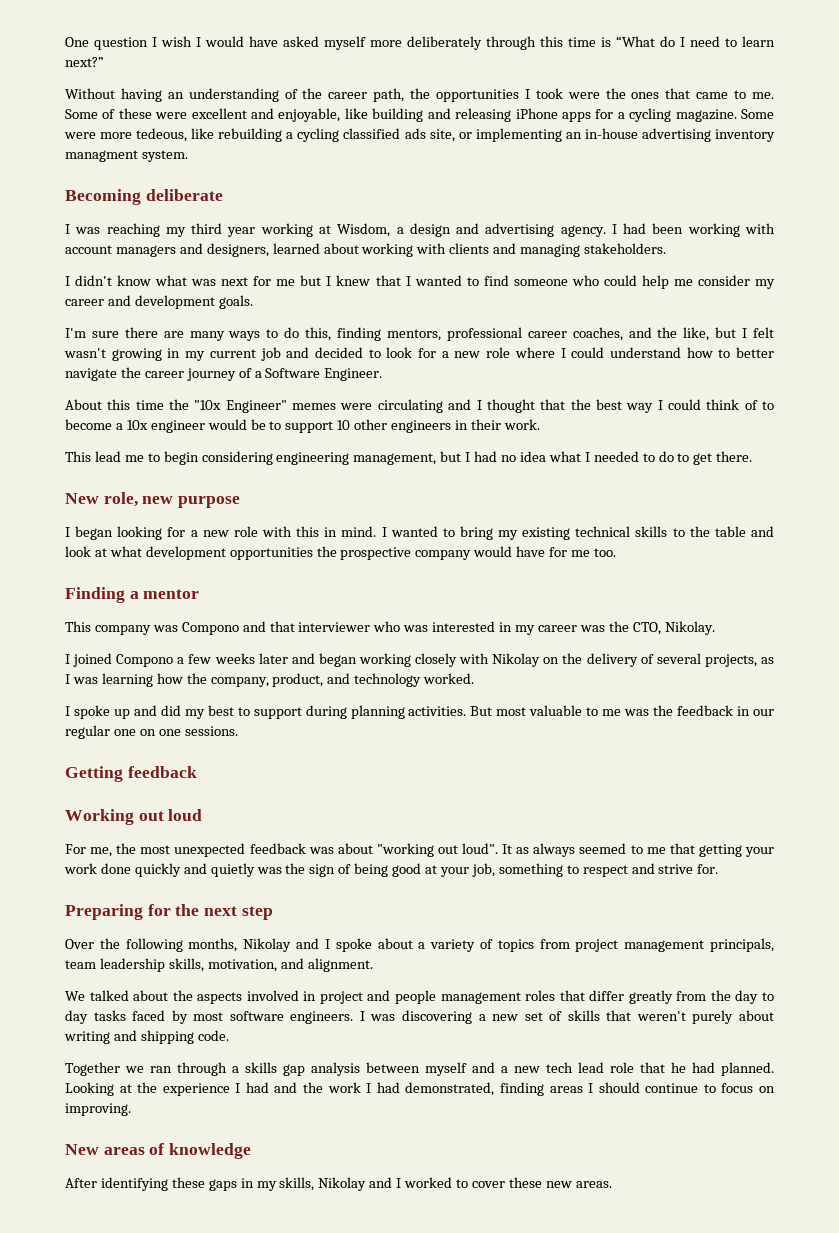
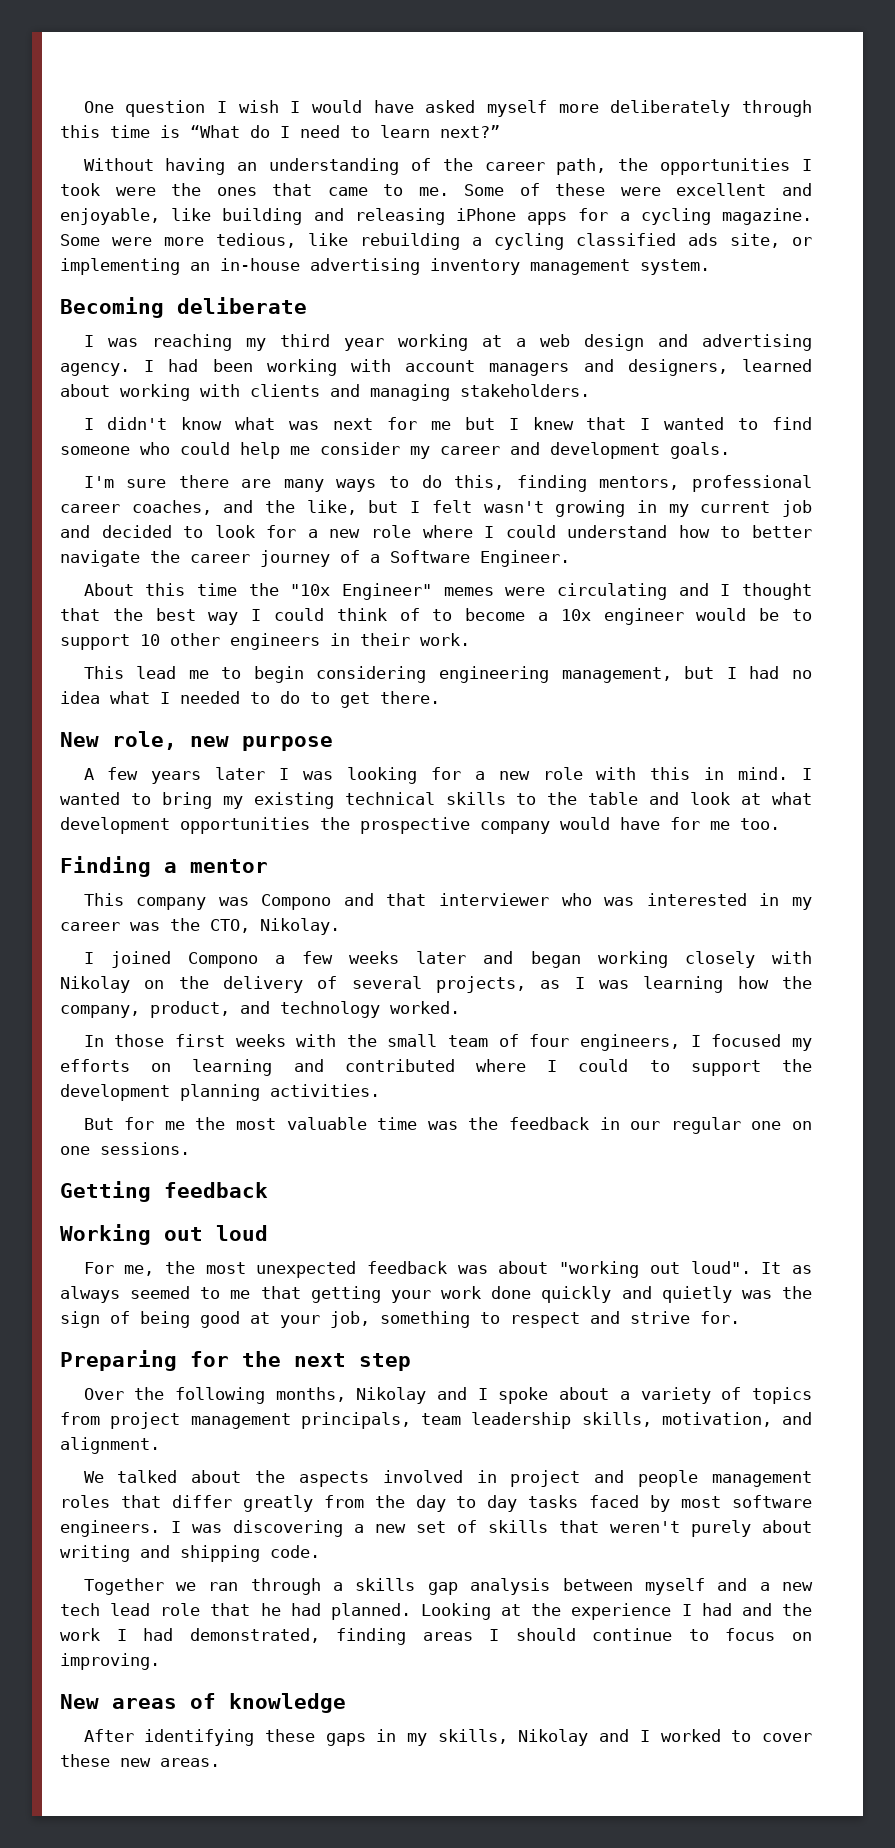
- Some were more tedeous, like rebuilding a cycling classified ads site, or implementing an in-house advertising inventory managment system.
+ Some were more tedious, like rebuilding a cycling classified ads site, or implementing an in-house advertising inventory management system.
- I was reaching my third year working at Wisdom, a design and advertising agency.
+ I was reaching my third year working at a web design and advertising agency.
- I began looking for a new role with this in mind.
+ A few years later I was looking for a new role with this in mind.
- I spoke up and did my best to support during planning activities. But most valuable to me was the feedback in our regular one on one sessions.
+ In those first weeks with the small team of four engineers, I focused my efforts on learning and contributed where I could to support the development planning activities.
+ But for me the most valuable time was the feedback in our regular one on one sessions.

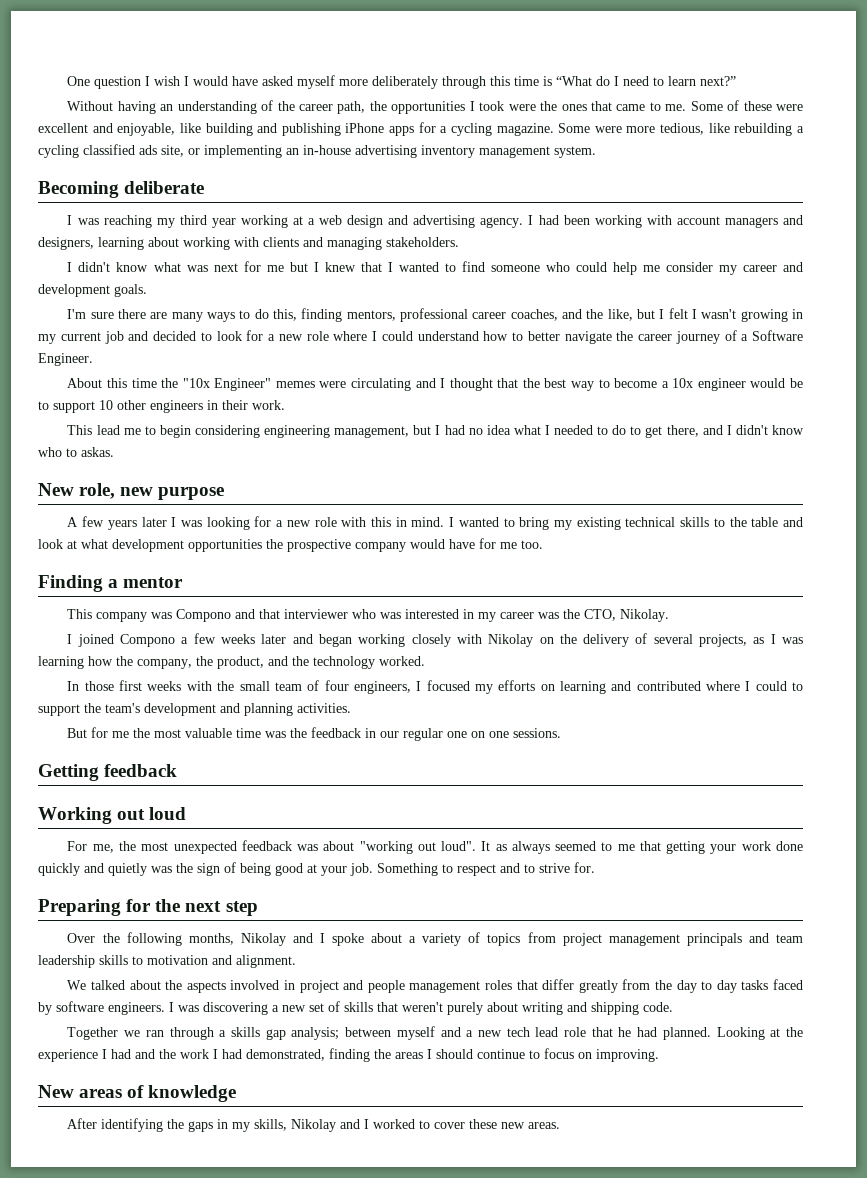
- Some of these were excellent and enjoyable, like building and releasing iPhone apps for a cycling magazine.
+ Some of these were excellent and enjoyable, like building and publishing iPhone apps for a cycling magazine.
- I had been working with account managers and designers, learned about working with clients and managing stakeholders.
+ I had been working with account managers and designers, learning about working with clients and managing stakeholders.
- I'm sure there are many ways to do this, finding mentors, professional career coaches, and the like, but I felt wasn't growing in my current job and decided to look for a new role where I could understand how to better navigate the career journey of a Software Engineer.
+ I'm sure there are many ways to do this, finding mentors, professional career coaches, and the like, but I felt I wasn't growing in my current job and decided to look for a new role where I could understand how to better navigate the career journey of a Software Engineer.
- About this time the "10x Engineer" memes were circulating and I thought that the best way I could think of to become a 10x engineer would be to support 10 other engineers in their work.
+ About this time the "10x Engineer" memes were circulating and I thought that the best way to become a 10x engineer would be to support 10 other engineers in their work.
- This lead me to begin considering engineering management, but I had no idea what I needed to do to get there.
+ This lead me to begin considering engineering management, but I had no idea what I needed to do to get there, and I didn't know who to askas.
- I joined Compono a few weeks later and began working closely with Nikolay on the delivery of several projects, as I was learning how the company, product, and technology worked.
+ I joined Compono a few weeks later and began working closely with Nikolay on the delivery of several projects, as I was learning how the company, the product, and the technology worked.
- In those first weeks with the small team of four engineers, I focused my efforts on learning and contributed where I could to support the development planning activities.
+ In those first weeks with the small team of four engineers, I focused my efforts on learning and contributed where I could to support the team's development and planning activities.
- It as always seemed to me that getting your work done quickly and quietly was the sign of being good at your job, something to respect and strive for.
+ It as always seemed to me that getting your work done quickly and quietly was the sign of being good at your job. Something to respect and to strive for.
- Over the following months, Nikolay and I spoke about a variety of topics from project management principals, team leadership skills, motivation, and alignment.
+ Over the following months, Nikolay and I spoke about a variety of topics from project management principals and team leadership skills to motivation and alignment.
- We talked about the aspects involved in project and people management roles that differ greatly from the day to day tasks faced by most software engineers.
+ We talked about the aspects involved in project and people management roles that differ greatly from the day to day tasks faced by software engineers.
- Together we ran through a skills gap analysis between myself and a new tech lead role that he had planned.
+ Together we ran through a skills gap analysis; between myself and a new tech lead role that he had planned.
- Looking at the experience I had and the work I had demonstrated, finding areas I should continue to focus on improving.
+ Looking at the experience I had and the work I had demonstrated, finding the areas I should continue to focus on improving.
- After identifying these gaps in my skills, Nikolay and I worked to cover these new areas.
+ After identifying the gaps in my skills, Nikolay and I worked to cover these new areas.

